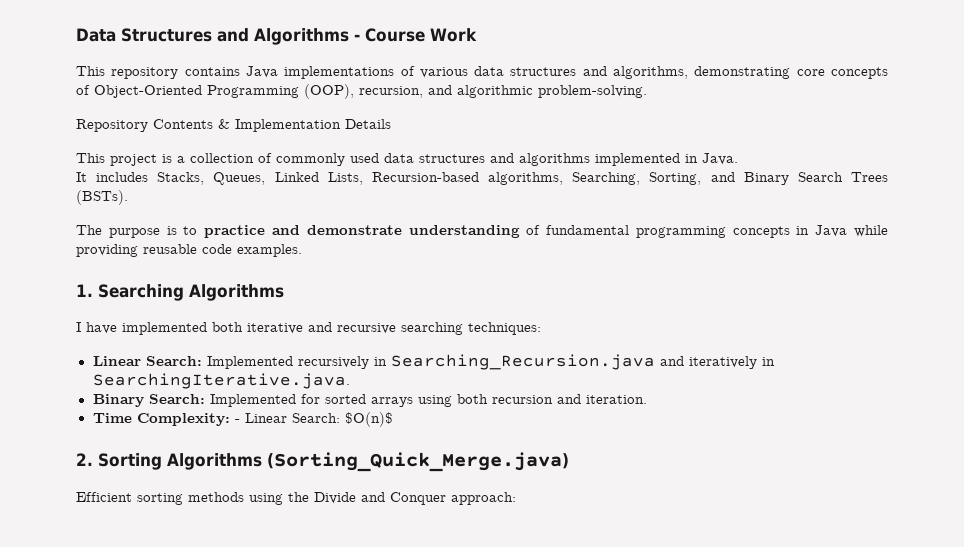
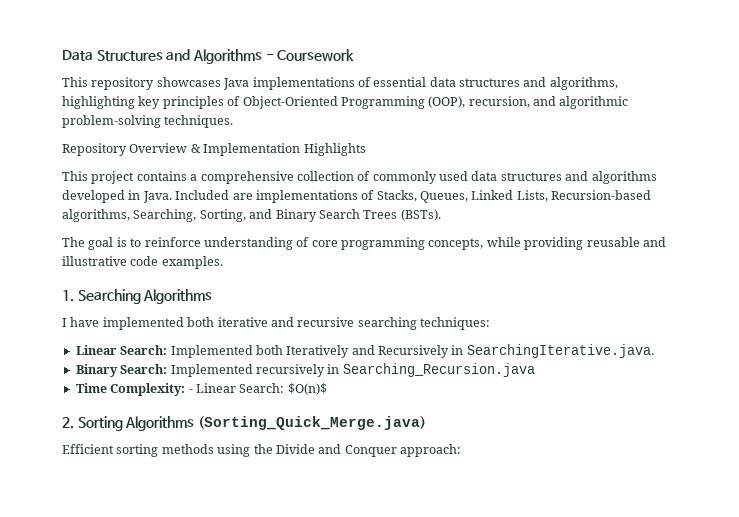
- Data Structures and Algorithms - Course Work
+ Data Structures and Algorithms - Coursework
- This repository contains Java implementations of various data structures and algorithms, demonstrating core concepts of Object-Oriented Programming (OOP), recursion, and algorithmic problem-solving.
+ This repository showcases Java implementations of essential data structures and algorithms, highlighting key principles of Object-Oriented Programming (OOP), recursion, and algorithmic problem-solving techniques.
- Repository Contents & Implementation Details
+ Repository Overview & Implementation Highlights
- This project is a collection of commonly used data structures and algorithms implemented in Java.
- It includes Stacks, Queues, Linked Lists, Recursion-based algorithms, Searching, Sorting, and Binary Search Trees (BSTs).
+ This project contains a comprehensive collection of commonly used data structures and algorithms developed in Java. Included are implementations of Stacks, Queues, Linked Lists, Recursion-based algorithms, Searching, Sorting, and Binary Search Trees (BSTs).
- The purpose is to practice and demonstrate understanding of fundamental programming concepts in Java while providing reusable code examples.
+ The goal is to reinforce understanding of core programming concepts, while providing reusable and illustrative code examples.
- Linear Search: Implemented recursively in Searching_Recursion.java and iteratively in SearchingIterative.java.
+ Linear Search: Implemented both Iteratively and Recursively in SearchingIterative.java.
- Binary Search: Implemented for sorted arrays using both recursion and iteration.
+ Binary Search: Implemented recursively in Searching_Recursion.java

